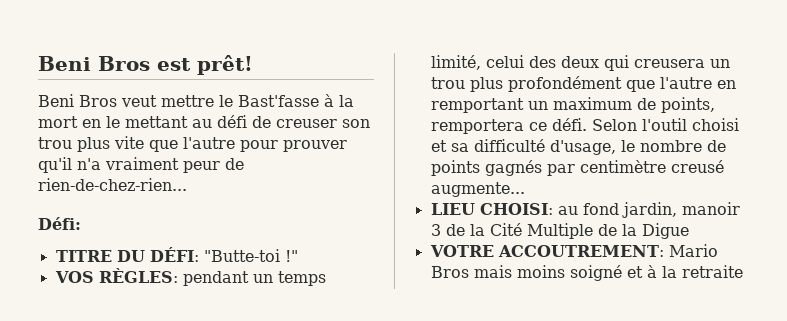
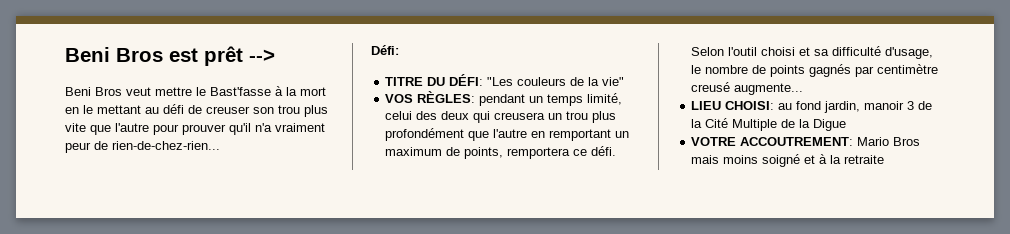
- Beni Bros est prêt!
+ Beni Bros est prêt -->
- TITRE DU DÉFI: "Butte-toi !"
+ TITRE DU DÉFI: "Les couleurs de la vie"

